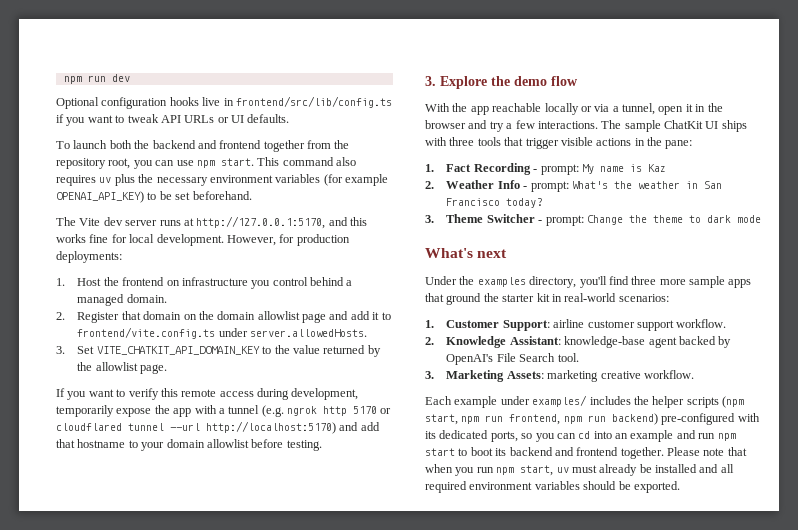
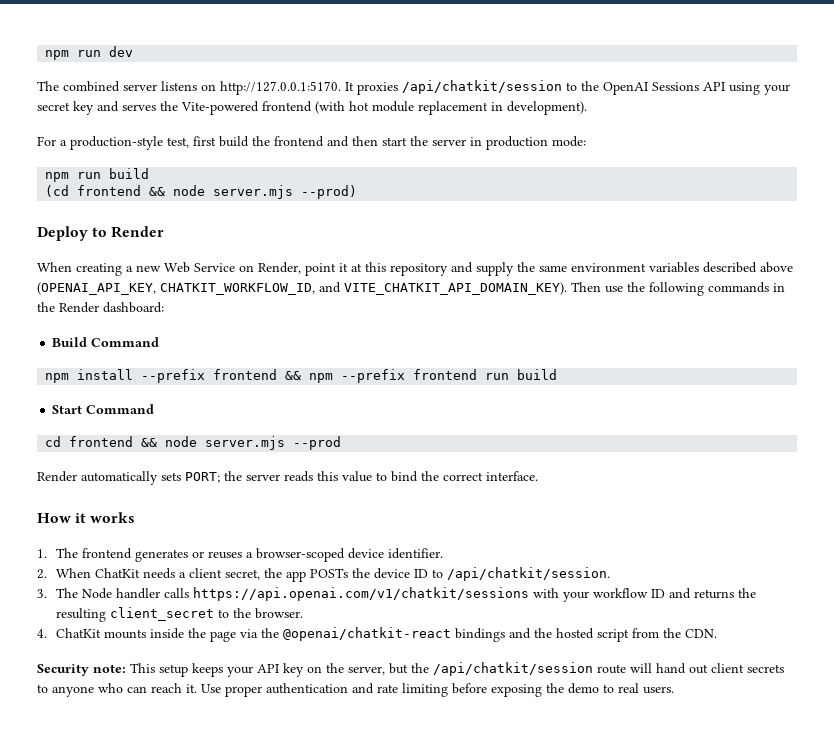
- Optional configuration hooks live in frontend/src/lib/config.ts if you want to tweak API URLs or UI defaults.
- To launch both the backend and frontend together from the repository root, you can use npm start. This command also requires uv plus the necessary environment variables (for example OPENAI_API_KEY) to be set beforehand.
- The Vite dev server runs at http://127.0.0.1:5170, and this works fine for local development. However, for production deployments:
- 1. Host the frontend on infrastructure you control behind a managed domain.
- 2. Register that domain on the domain allowlist page and add it to frontend/vite.config.ts under server.allowedHosts.
- 3. Set VITE_CHATKIT_API_DOMAIN_KEY to the value returned by the allowlist page.
- If you want to verify this remote access during development, temporarily expose the app with a tunnel (e.g. ngrok http 5170 or cloudflared tunnel --url http://localhost:5170) and add that hostname to your domain allowlist before testing.
- 3. Explore the demo flow
- With the app reachable locally or via a tunnel, open it in the browser and try a few interactions. The sample ChatKit UI ships with three tools that trigger visible actions in the pane:
- 1. Fact Recording - prompt: My name is Kaz
- 2. Weather Info - prompt: What's the weather in San Francisco today?
- 3. Theme Switcher - prompt: Change the theme to dark mode
- What's next
- Under the examples directory, you'll find three more sample apps that ground the starter kit in real-world scenarios:
- 1. Customer Support: airline customer support workflow.
- 2. Knowledge Assistant: knowledge-base agent backed by OpenAI's File Search tool.
- 3. Marketing Assets: marketing creative workflow.
- Each example under examples/ includes the helper scripts (npm start, npm run frontend, npm run backend) pre-configured with its dedicated ports, so you can cd into an example and run npm start to boot its backend and frontend together. Please note that when you run npm start, uv must already be installed and all required environment variables should be exported.
+ The combined server listens on http://127.0.0.1:5170. It proxies /api/chatkit/session to the OpenAI Sessions API using your secret key and serves the Vite-powered frontend (with hot module replacement in development).
+ For a production-style test, first build the frontend and then start the server in production mode:
+ npm run build
+ (cd frontend && node server.mjs --prod)
+ Deploy to Render
+ When creating a new Web Service on Render, point it at this repository and supply the same environment variables described above (OPENAI_API_KEY, CHATKIT_WORKFLOW_ID, and VITE_CHATKIT_API_DOMAIN_KEY). Then use the following commands in the Render dashboard:
+ Build Command
+ npm install --prefix frontend && npm --prefix frontend run build
+ Start Command
+ cd frontend && node server.mjs --prod
+ Render automatically sets PORT; the server reads this value to bind the correct interface.
+ How it works
+ 1. The frontend generates or reuses a browser-scoped device identifier.
+ 2. When ChatKit needs a client secret, the app POSTs the device ID to /api/chatkit/session.
+ 3. The Node handler calls https://api.openai.com/v1/chatkit/sessions with your workflow ID and returns the resulting client_secret to the browser.
+ 4. ChatKit mounts inside the page via the @openai/chatkit-react bindings and the hosted script from the CDN.
+ Security note: This setup keeps your API key on the server, but the /api/chatkit/session route will hand out client secrets to anyone who can reach it. Use proper authentication and rate limiting before exposing the demo to real users.

